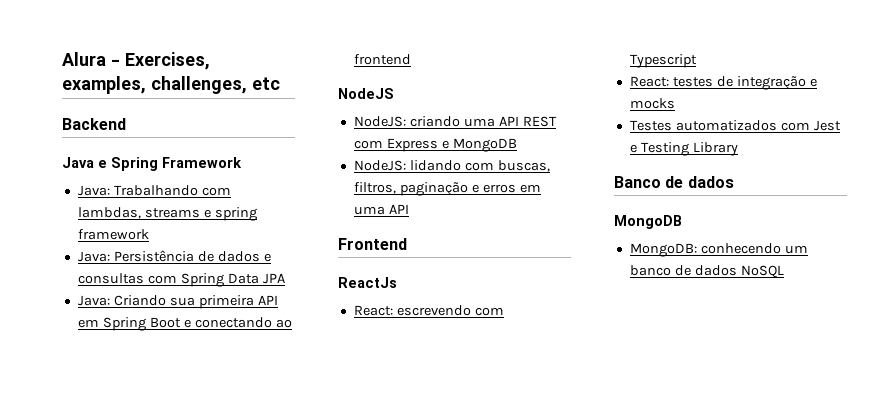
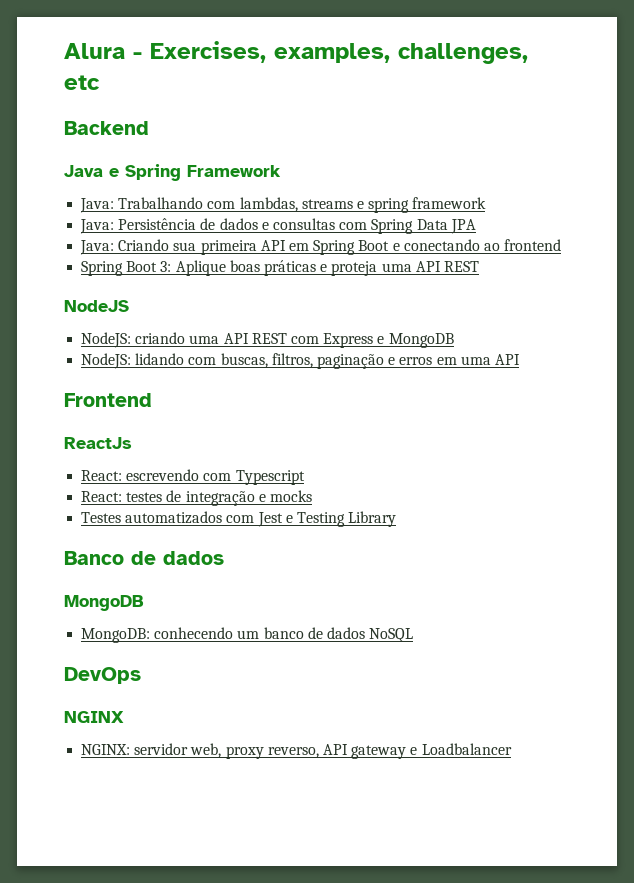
+ Spring Boot 3: Aplique boas práticas e proteja uma API REST
+ DevOps
+ NGINX
+ NGINX: servidor web, proxy reverso, API gateway e Loadbalancer

